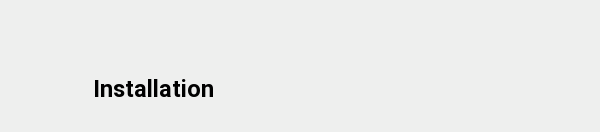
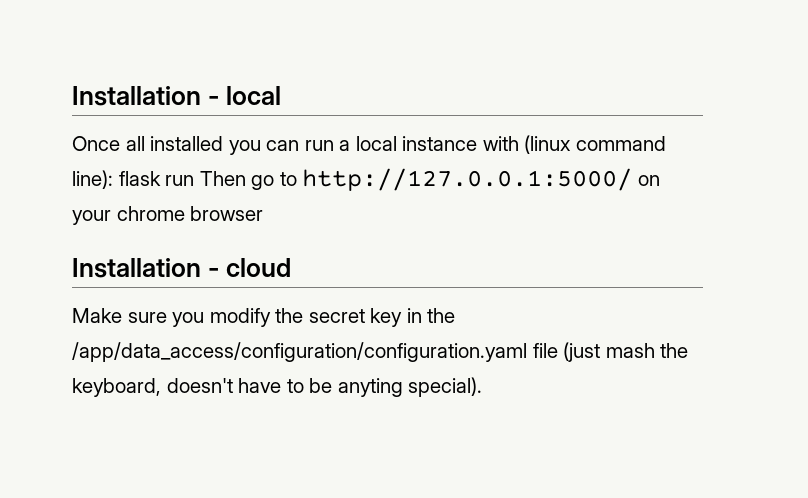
- Installation
+ Installation - local
+ Once all installed you can run a local instance with (linux command line): flask run Then go to http://127.0.0.1:5000/ on your chrome browser
+ Installation - cloud
+ Make sure you modify the secret key in the /app/data_access/configuration/configuration.yaml file (just mash the keyboard, doesn't have to be anyting special).

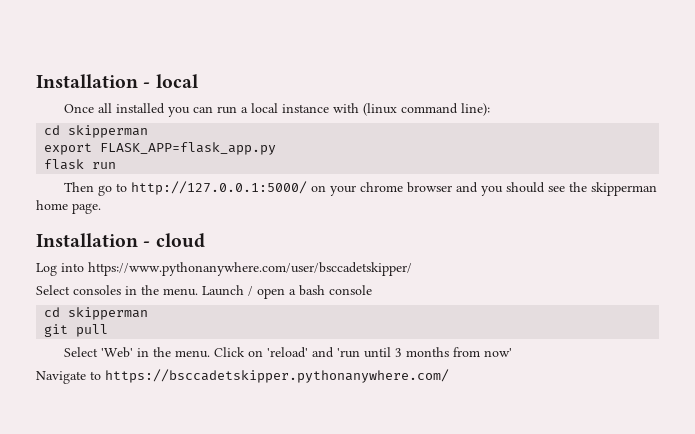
- Once all installed you can run a local instance with (linux command line): flask run Then go to http://127.0.0.1:5000/ on your chrome browser
+ Once all installed you can run a local instance with (linux command line):
+ cd skipperman
+ export FLASK_APP=flask_app.py
+ flask run
+ Then go to http://127.0.0.1:5000/ on your chrome browser and you should see the skipperman home page.
  Installation - cloud
- Make sure you modify the secret key in the /app/data_access/configuration/configuration.yaml file (just mash the keyboard, doesn't have to be anyting special).
+ Log into https://www.pythonanywhere.com/user/bsccadetskipper/
+ Select consoles in the menu. Launch / open a bash console
+ cd skipperman
+ git pull
+ Select 'Web' in the menu. Click on 'reload' and 'run until 3 months from now'
+ Navigate to https://bsccadetskipper.pythonanywhere.com/

